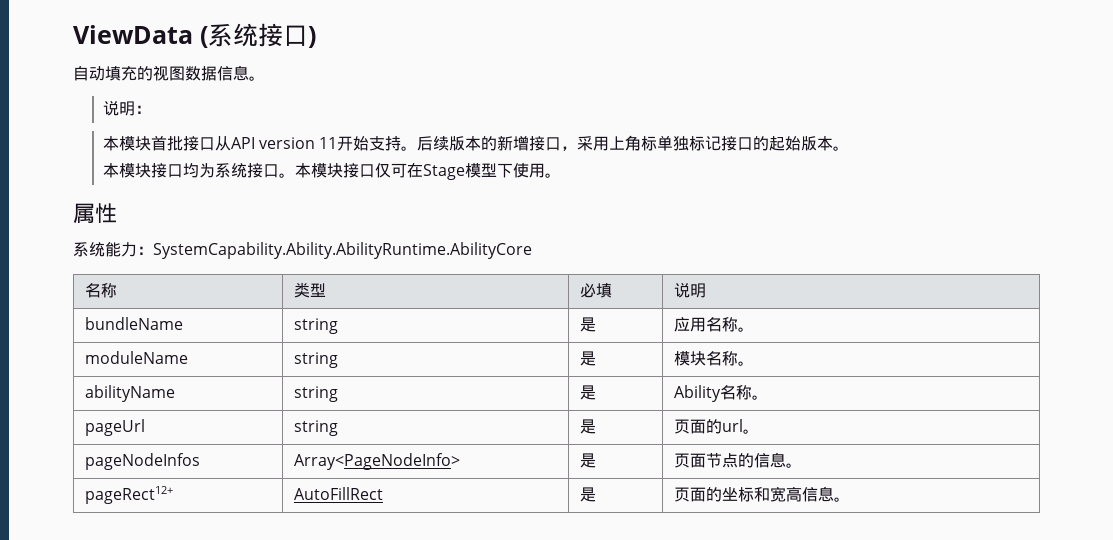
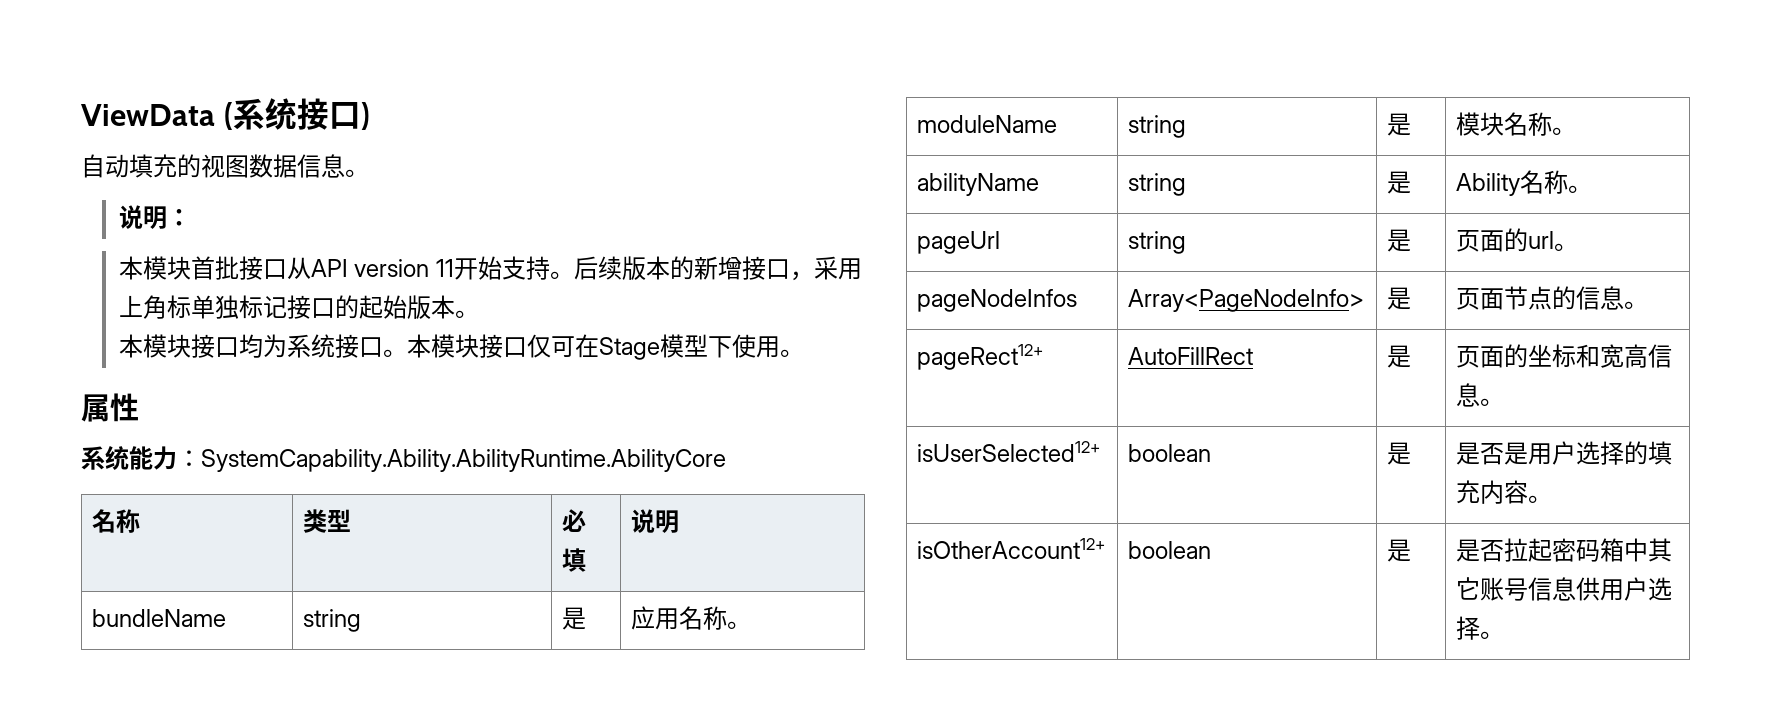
+ isUserSelected12+ | boolean | 是 | 是否是用户选择的填充内容。
+ isOtherAccount12+ | boolean | 是 | 是否拉起密码箱中其它账号信息供用户选择。

